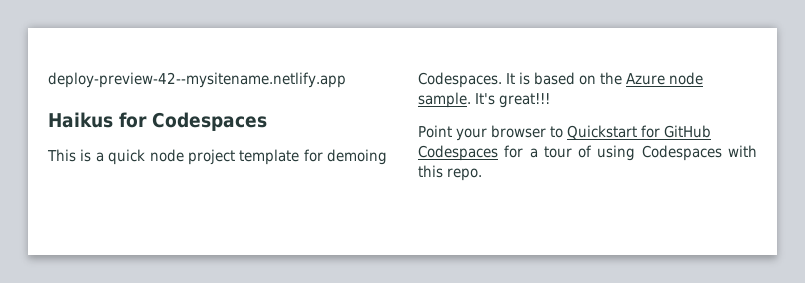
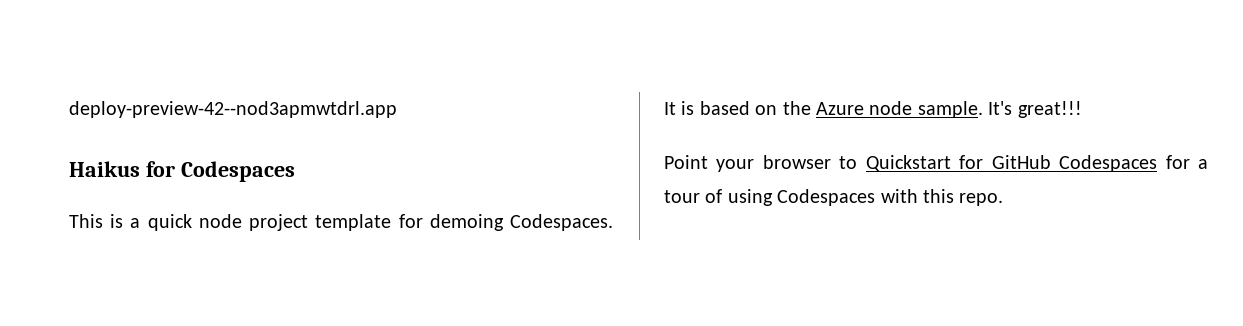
- deploy-preview-42--mysitename.netlify.app
+ deploy-preview-42--nod3apmwtdrl.app

